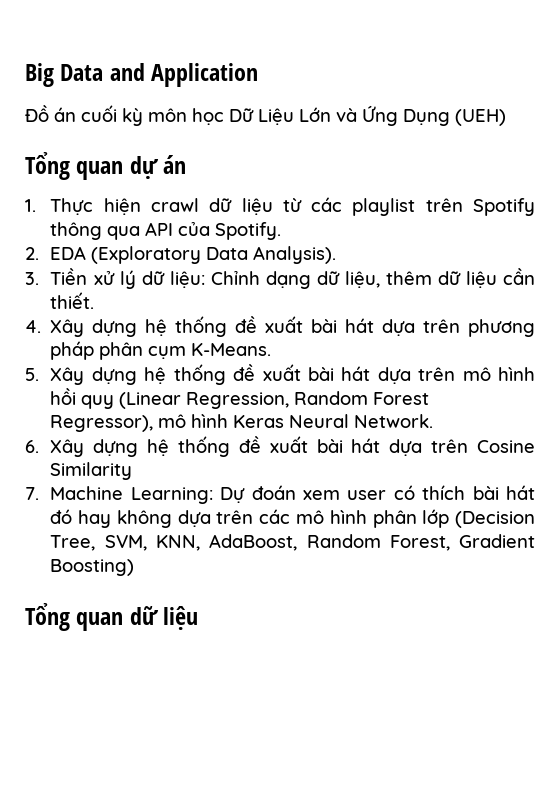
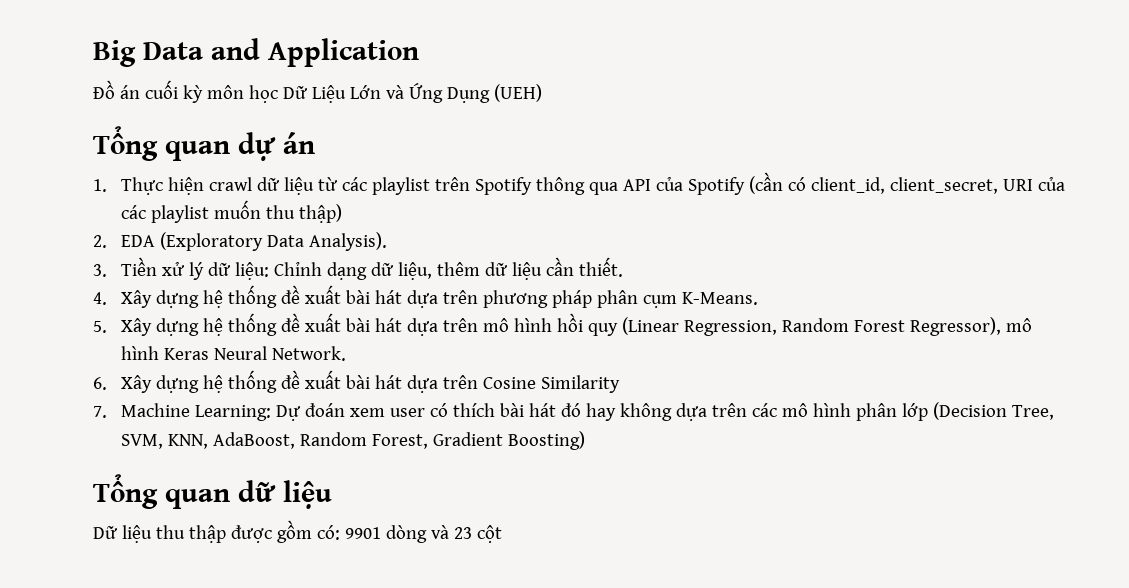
- 1. Thực hiện crawl dữ liệu từ các playlist trên Spotify thông qua API của Spotify.
+ 1. Thực hiện crawl dữ liệu từ các playlist trên Spotify thông qua API của Spotify (cần có client_id, client_secret, URI của các playlist muốn thu thập)
+ Dữ liệu thu thập được gồm có: 9901 dòng và 23 cột

